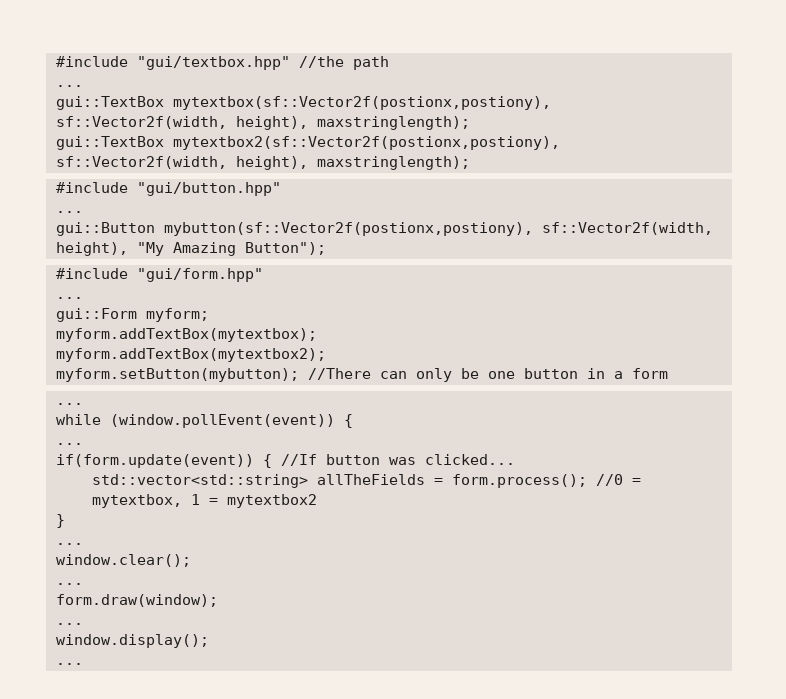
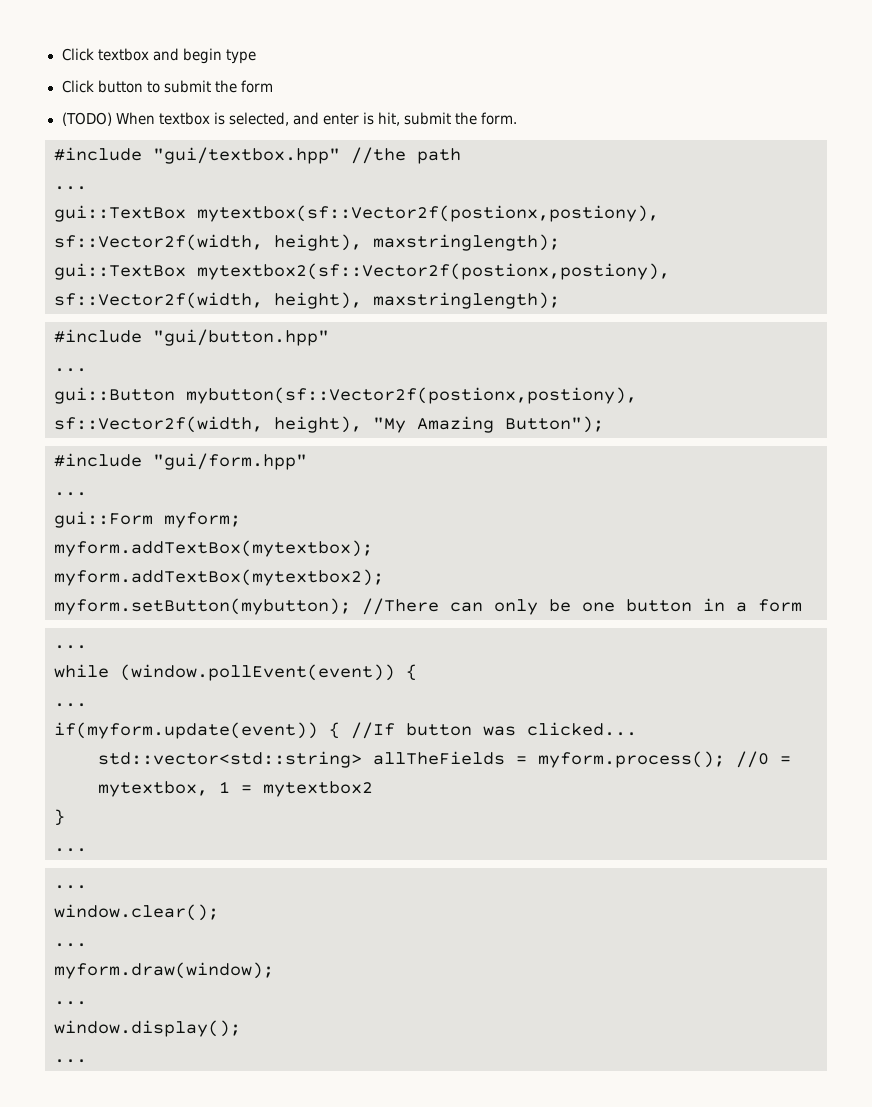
+ Click textbox and begin type
+ Click button to submit the form
+ (TODO) When textbox is selected, and enter is hit, submit the form.
- if(form.update(event)) { //If button was clicked...
+ if(myform.update(event)) { //If button was clicked...
- std::vector<std::string> allTheFields = form.process(); //0 = mytextbox, 1 = mytextbox2
+ std::vector<std::string> allTheFields = myform.process(); //0 = mytextbox, 1 = mytextbox2
  }
+ ...
- form.draw(window);
+ myform.draw(window);

